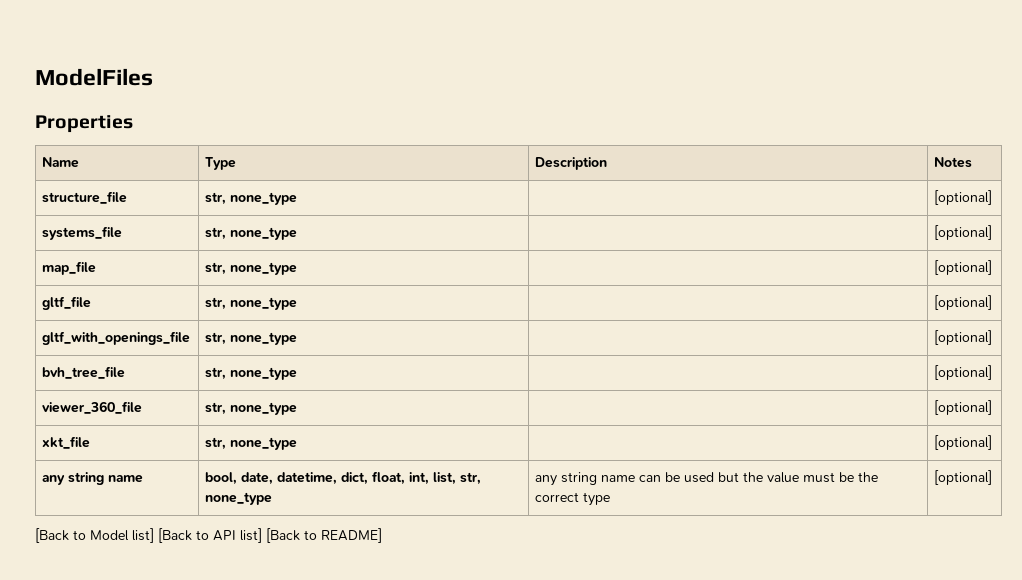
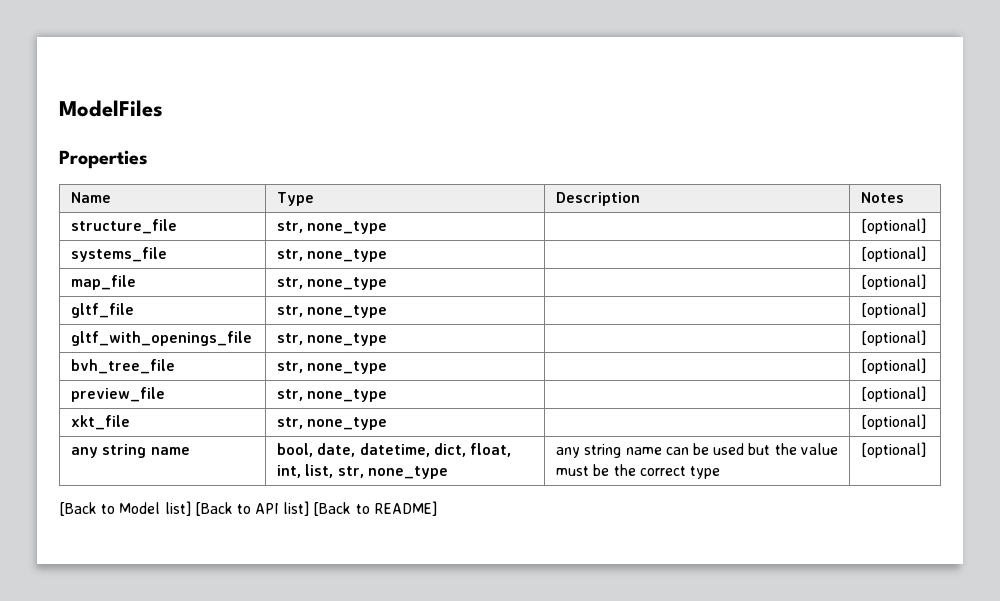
- viewer_360_file | str, none_type | | [optional]
+ preview_file | str, none_type | | [optional]

